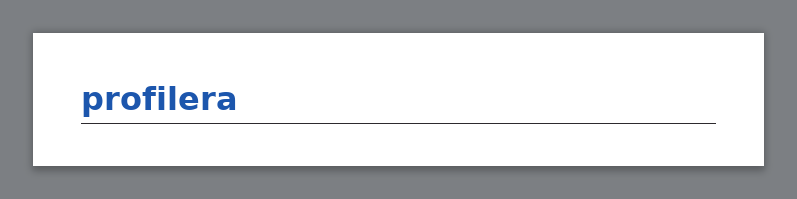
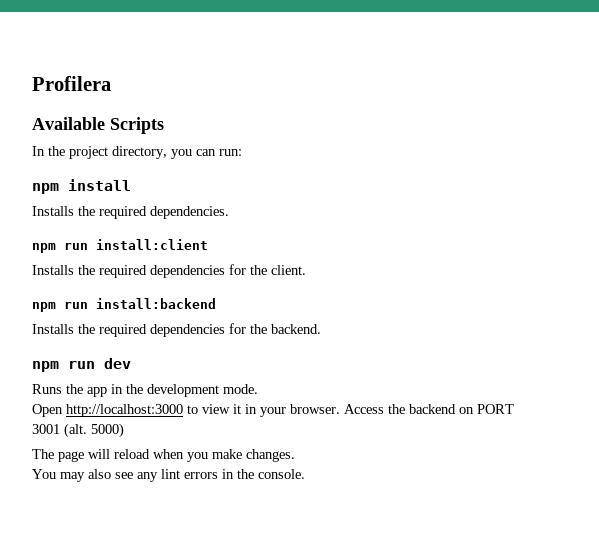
- profilera
+ Profilera
+ Available Scripts
+ In the project directory, you can run:
+ npm install
+ Installs the required dependencies.
+ npm run install:client
+ Installs the required dependencies for the client.
+ npm run install:backend
+ Installs the required dependencies for the backend.
+ npm run dev
+ Runs the app in the development mode.
+ Open http://localhost:3000 to view it in your browser. Access the backend on PORT 3001 (alt. 5000)
+ The page will reload when you make changes.
+ You may also see any lint errors in the console.

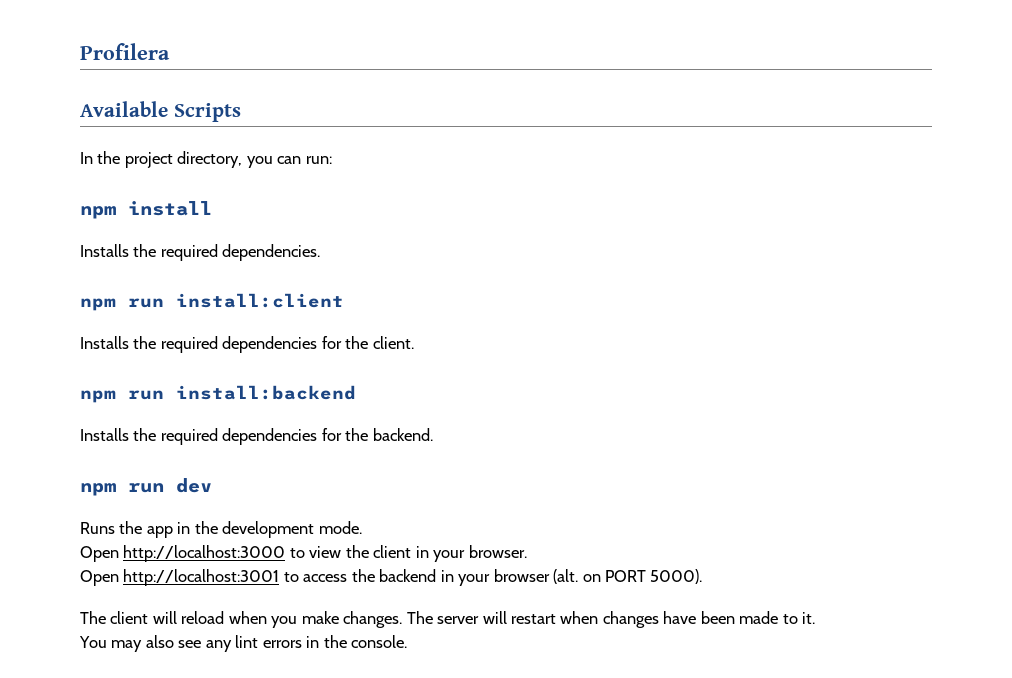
- Open http://localhost:3000 to view it in your browser. Access the backend on PORT 3001 (alt. 5000)
- The page will reload when you make changes.
+ Open http://localhost:3000 to view the client in your browser.
+ Open http://localhost:3001 to access the backend in your browser (alt. on PORT 5000).
+ The client will reload when you make changes. The server will restart when changes have been made to it.

